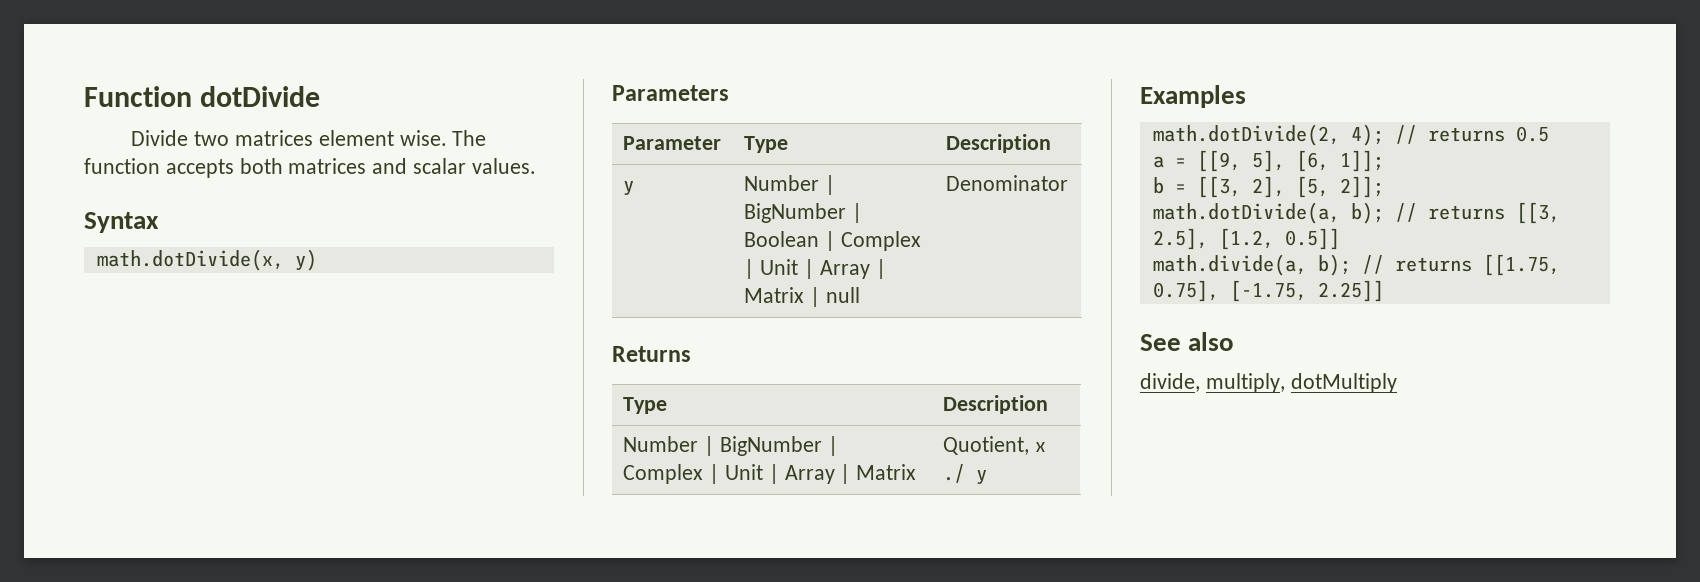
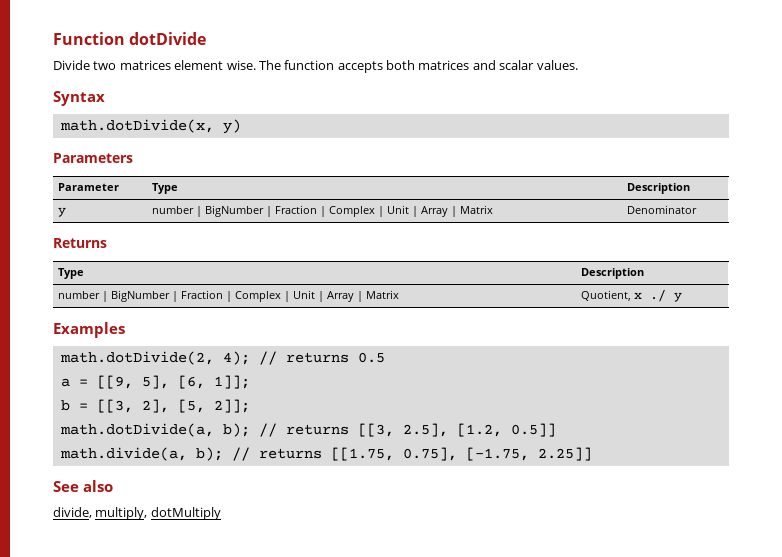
- y | Number | BigNumber | Boolean | Complex | Unit | Array | Matrix | null | Denominator
+ y | number | BigNumber | Fraction | Complex | Unit | Array | Matrix | Denominator
- Number | BigNumber | Complex | Unit | Array | Matrix | Quotient, x ./ y
+ number | BigNumber | Fraction | Complex | Unit | Array | Matrix | Quotient, x ./ y

